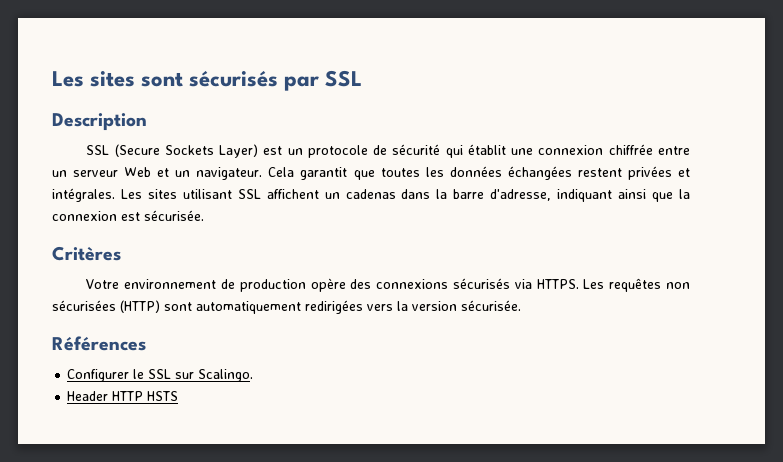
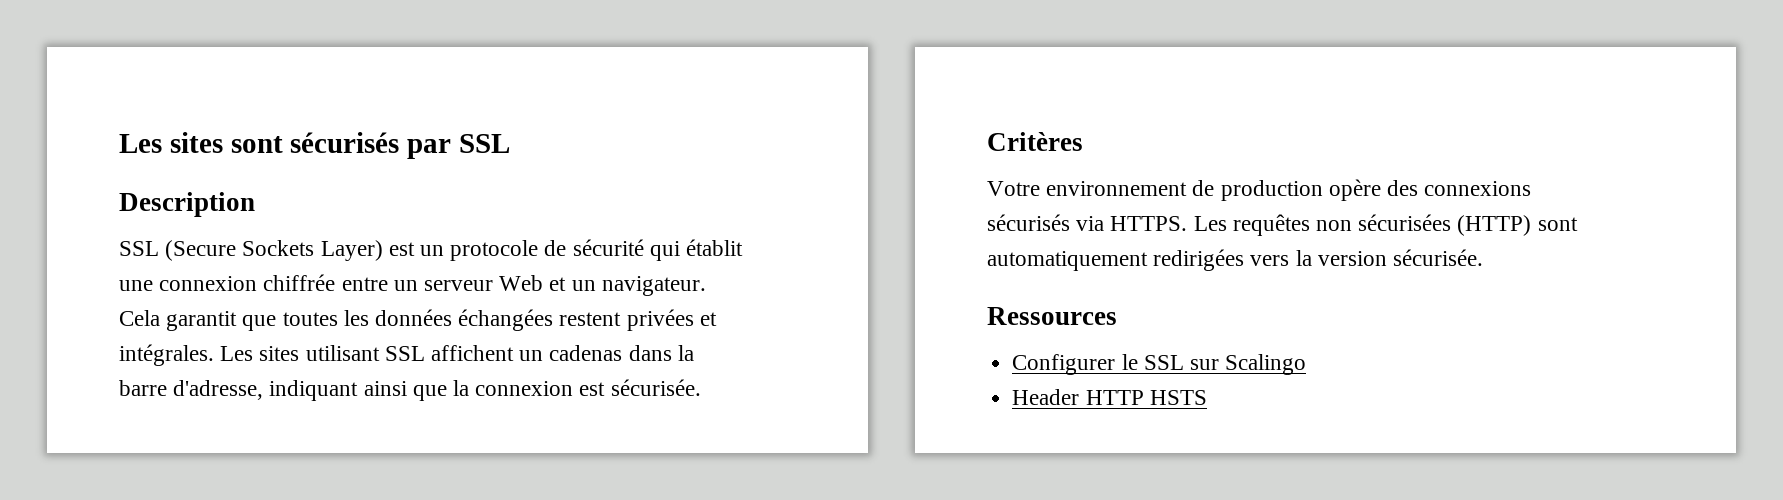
- Références
+ Ressources
- Configurer le SSL sur Scalingo.
+ Configurer le SSL sur Scalingo

